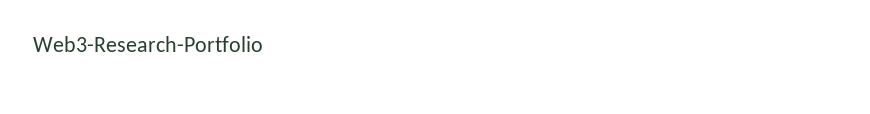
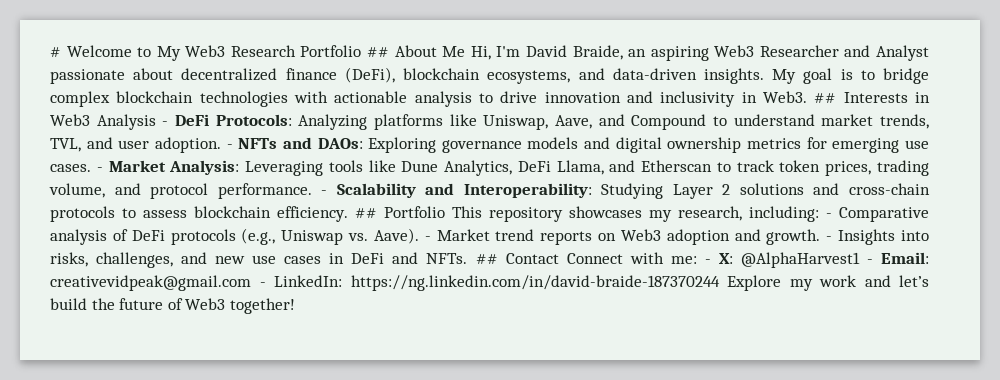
- Web3-Research-Portfolio
+ # Welcome to My Web3 Research Portfolio ## About Me Hi, I'm David Braide, an aspiring Web3 Researcher and Analyst passionate about decentralized finance (DeFi), blockchain ecosystems, and data-driven insights. My goal is to bridge complex blockchain technologies with actionable analysis to drive innovation and inclusivity in Web3. ## Interests in Web3 Analysis - DeFi Protocols: Analyzing platforms like Uniswap, Aave, and Compound to understand market trends, TVL, and user adoption. - NFTs and DAOs: Exploring governance models and digital ownership metrics for emerging use cases. - Market Analysis: Leveraging tools like Dune Analytics, DeFi Llama, and Etherscan to track token prices, trading volume, and protocol performance. - Scalability and Interoperability: Studying Layer 2 solutions and cross-chain protocols to assess blockchain efficiency. ## Portfolio This repository showcases my research, including: - Comparative analysis of DeFi protocols (e.g., Uniswap vs. Aave). - Market trend reports on Web3 adoption and growth. - Insights into risks, challenges, and new use cases in DeFi and NFTs. ## Contact Connect with me: - X: @AlphaHarvest1 - Email: creativevidpeak@gmail.com - LinkedIn: https://ng.linkedin.com/in/david-braide-187370244 Explore my work and let’s build the future of Web3 together!

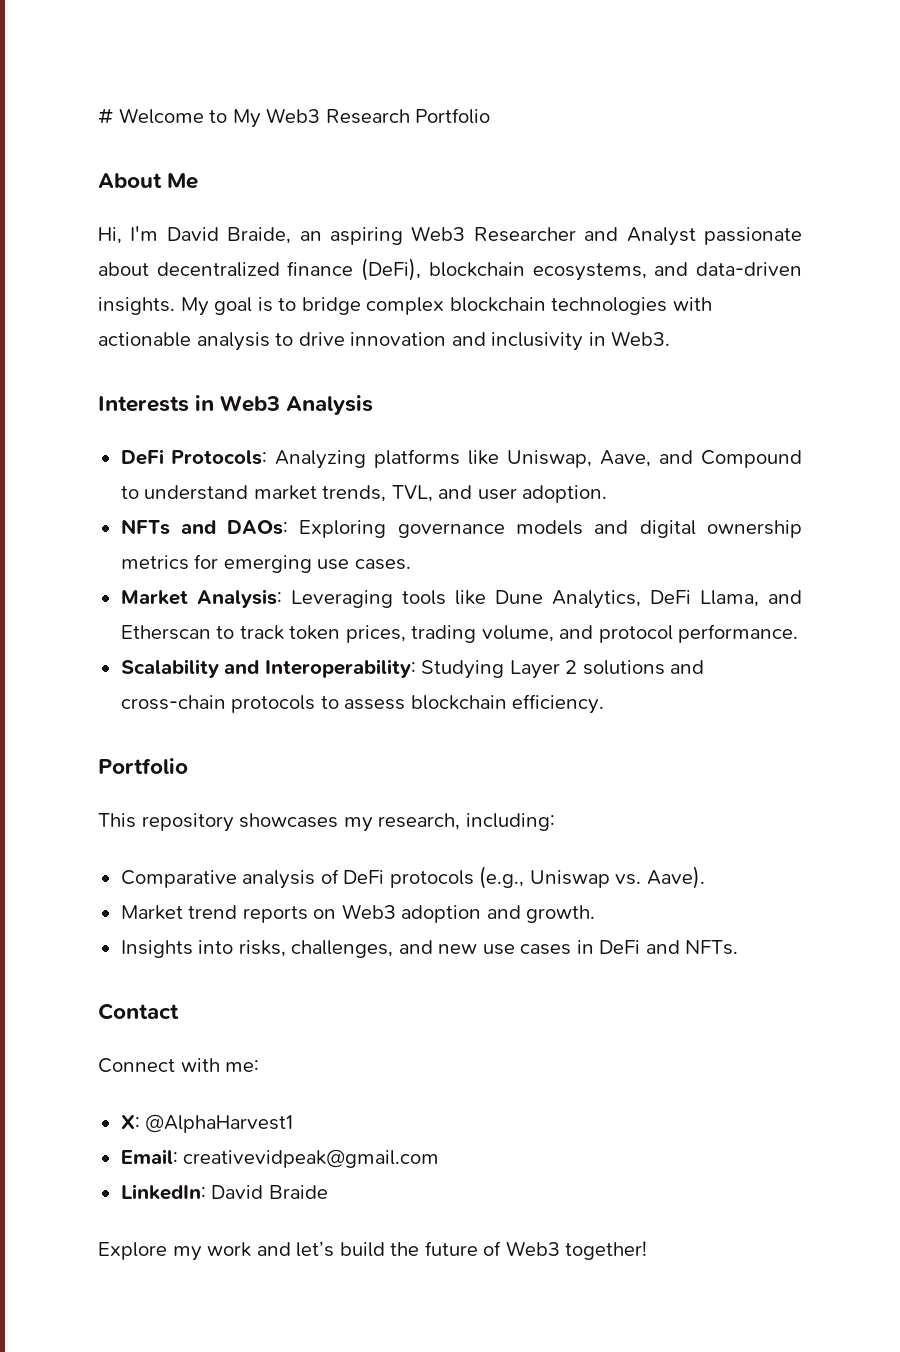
- # Welcome to My Web3 Research Portfolio ## About Me Hi, I'm David Braide, an aspiring Web3 Researcher and Analyst passionate about decentralized finance (DeFi), blockchain ecosystems, and data-driven insights.
+ # Welcome to My Web3 Research Portfolio
+ About Me
+ Hi, I'm David Braide, an aspiring Web3 Researcher and Analyst passionate about decentralized finance (DeFi), blockchain ecosystems, and data-driven insights.
- My goal is to bridge complex blockchain technologies with actionable analysis to drive innovation and inclusivity in Web3. ## Interests in Web3 Analysis - DeFi Protocols:
+ My goal is to bridge complex blockchain technologies with actionable analysis to drive innovation and inclusivity in Web3.
+ Interests in Web3 Analysis
+ DeFi Protocols:
- Analyzing platforms like Uniswap, Aave, and Compound to understand market trends, TVL, and user adoption. - NFTs and DAOs:
+ Analyzing platforms like Uniswap, Aave, and Compound to understand market trends, TVL, and user adoption.
+ NFTs and DAOs:
- Exploring governance models and digital ownership metrics for emerging use cases. - Market Analysis:
+ Exploring governance models and digital ownership metrics for emerging use cases.
+ Market Analysis:
- Leveraging tools like Dune Analytics, DeFi Llama, and Etherscan to track token prices, trading volume, and protocol performance. - Scalability and Interoperability:
+ Leveraging tools like Dune Analytics, DeFi Llama, and Etherscan to track token prices, trading volume, and protocol performance.
+ Scalability and Interoperability:
- Studying Layer 2 solutions and cross-chain protocols to assess blockchain efficiency. ## Portfolio This repository showcases my research, including: - Comparative analysis of DeFi protocols (e.g., Uniswap vs. Aave). - Market trend reports on Web3 adoption and growth. - Insights into risks, challenges, and new use cases in DeFi and NFTs. ## Contact Connect with me: - X:
+ Studying Layer 2 solutions and cross-chain protocols to assess blockchain efficiency.
+ Portfolio
+ This repository showcases my research, including:
+ Comparative analysis of DeFi protocols (e.g., Uniswap vs. Aave).
+ Market trend reports on Web3 adoption and growth.
+ Insights into risks, challenges, and new use cases in DeFi and NFTs.
+ Contact
+ Connect with me:
+ X:
- @AlphaHarvest1 - Email:
+ @AlphaHarvest1
+ Email:
- creativevidpeak@gmail.com - LinkedIn: https://ng.linkedin.com/in/david-braide-187370244 Explore my work and let’s build the future of Web3 together!
+ creativevidpeak@gmail.com
+ LinkedIn: David Braide
+ Explore my work and let’s build the future of Web3 together!

